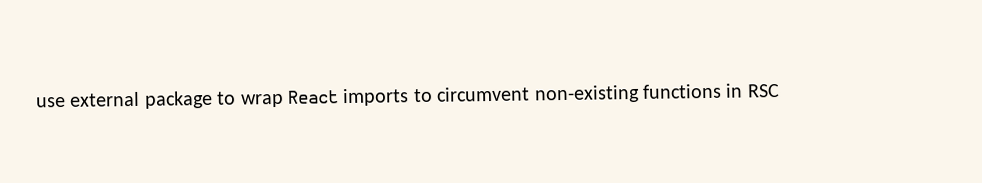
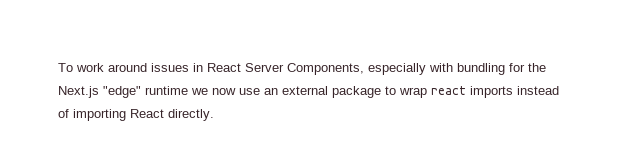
- use external package to wrap React imports to circumvent non-existing functions in RSC
+ To work around issues in React Server Components, especially with bundling for the Next.js "edge" runtime we now use an external package to wrap react imports instead of importing React directly.

